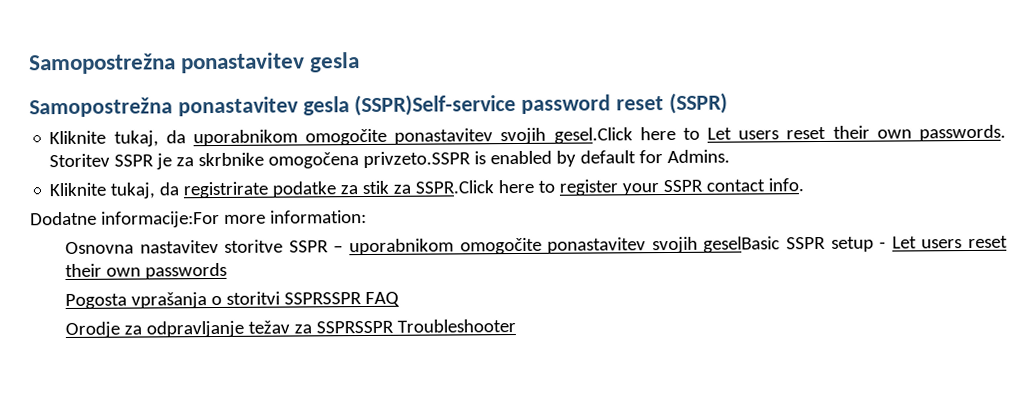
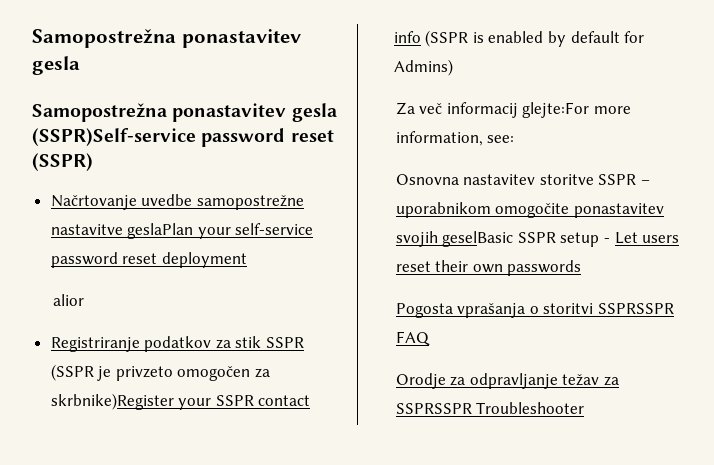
- Kliknite tukaj, da uporabnikom omogočite ponastavitev svojih gesel.Click here to Let users reset their own passwords. Storitev SSPR je za skrbnike omogočena privzeto.SSPR is enabled by default for Admins.
- Kliknite tukaj, da registrirate podatke za stik za SSPR.Click here to register your SSPR contact info.
- Dodatne informacije:For more information:
+ Načrtovanje uvedbe samopostrežne nastavitve geslaPlan your self-service password reset deployment
+ alior
+ Registriranje podatkov za stik SSPR (SSPR je privzeto omogočen za skrbnike)Register your SSPR contact info (SSPR is enabled by default for Admins)
+ Za več informacij glejte:For more information, see:

